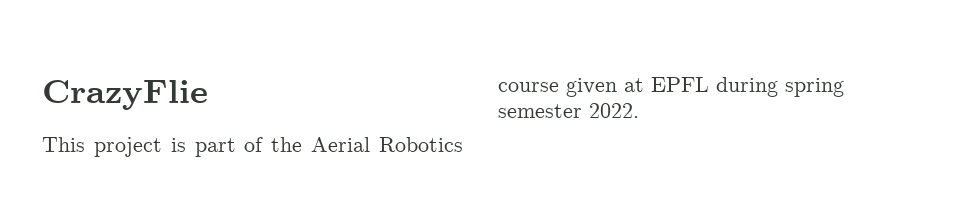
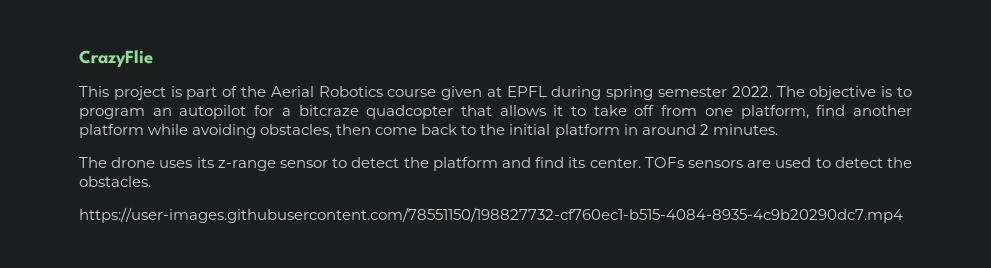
+ The objective is to program an autopilot for a bitcraze quadcopter that allows it to take off from one platform, find another platform while avoiding obstacles, then come back to the initial platform in around 2 minutes.
+ The drone uses its z-range sensor to detect the platform and find its center. TOFs sensors are used to detect the obstacles.
+ https://user-images.githubusercontent.com/78551150/198827732-cf760ec1-b515-4084-8935-4c9b20290dc7.mp4

